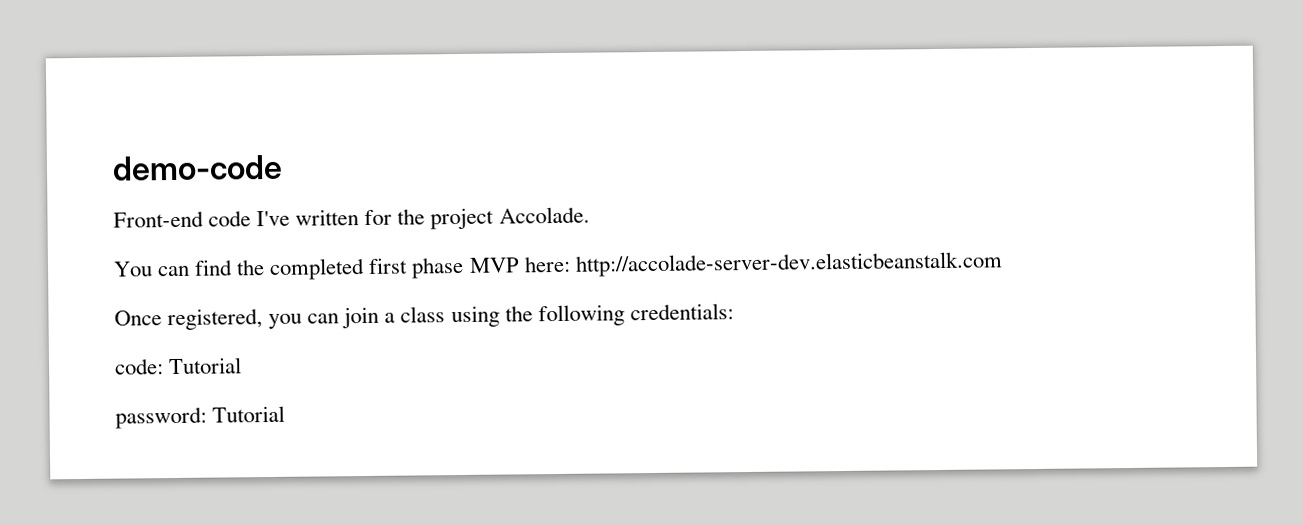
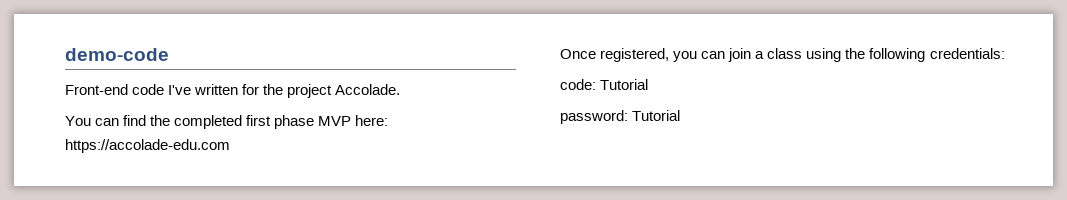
- You can find the completed first phase MVP here: http://accolade-server-dev.elasticbeanstalk.com
+ You can find the completed first phase MVP here: https://accolade-edu.com

